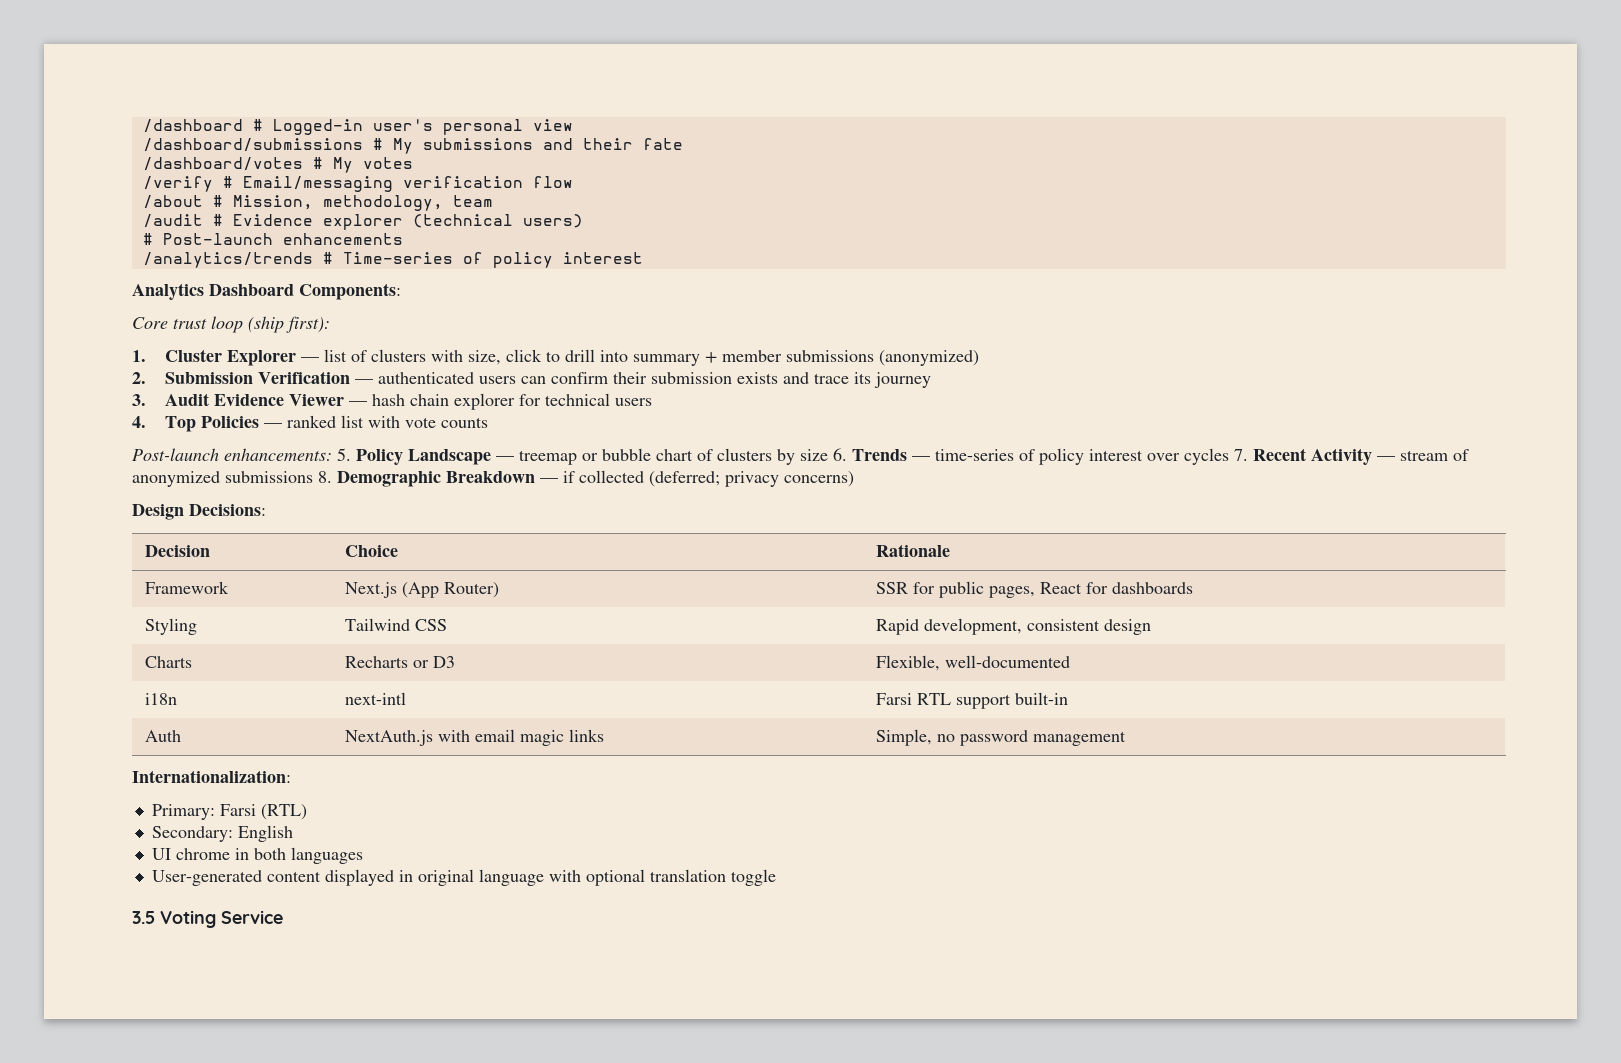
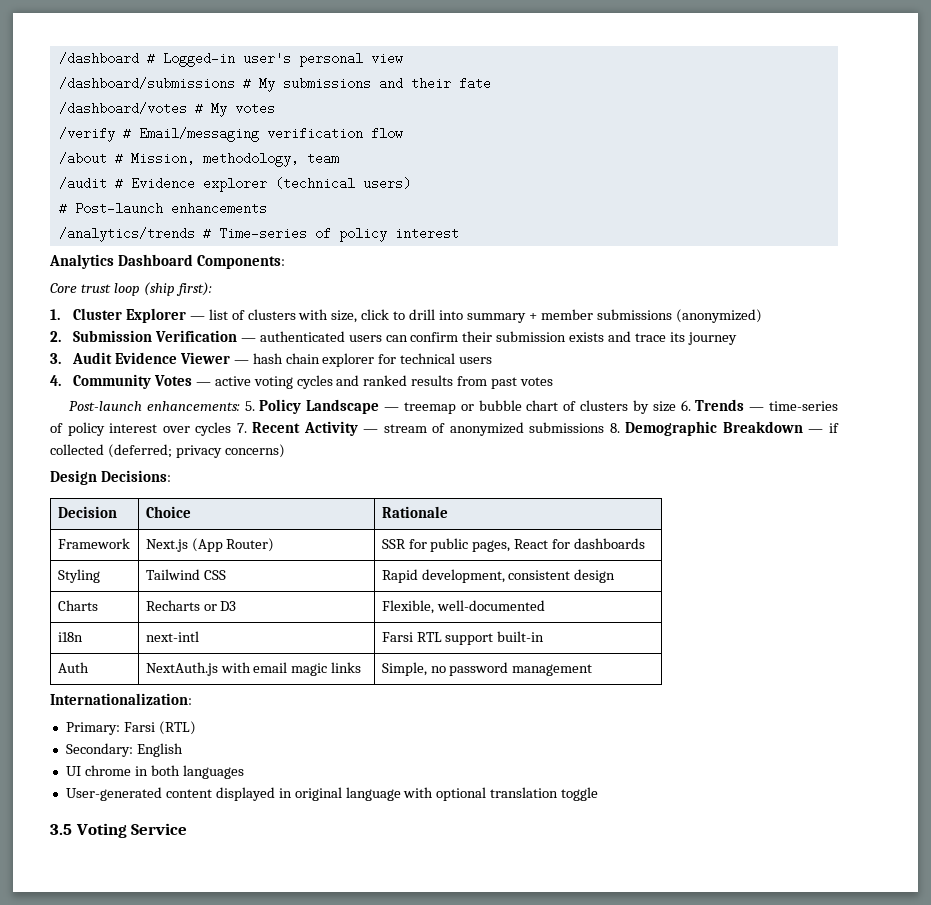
- 4. Top Policies — ranked list with vote counts
+ 4. Community Votes — active voting cycles and ranked results from past votes

